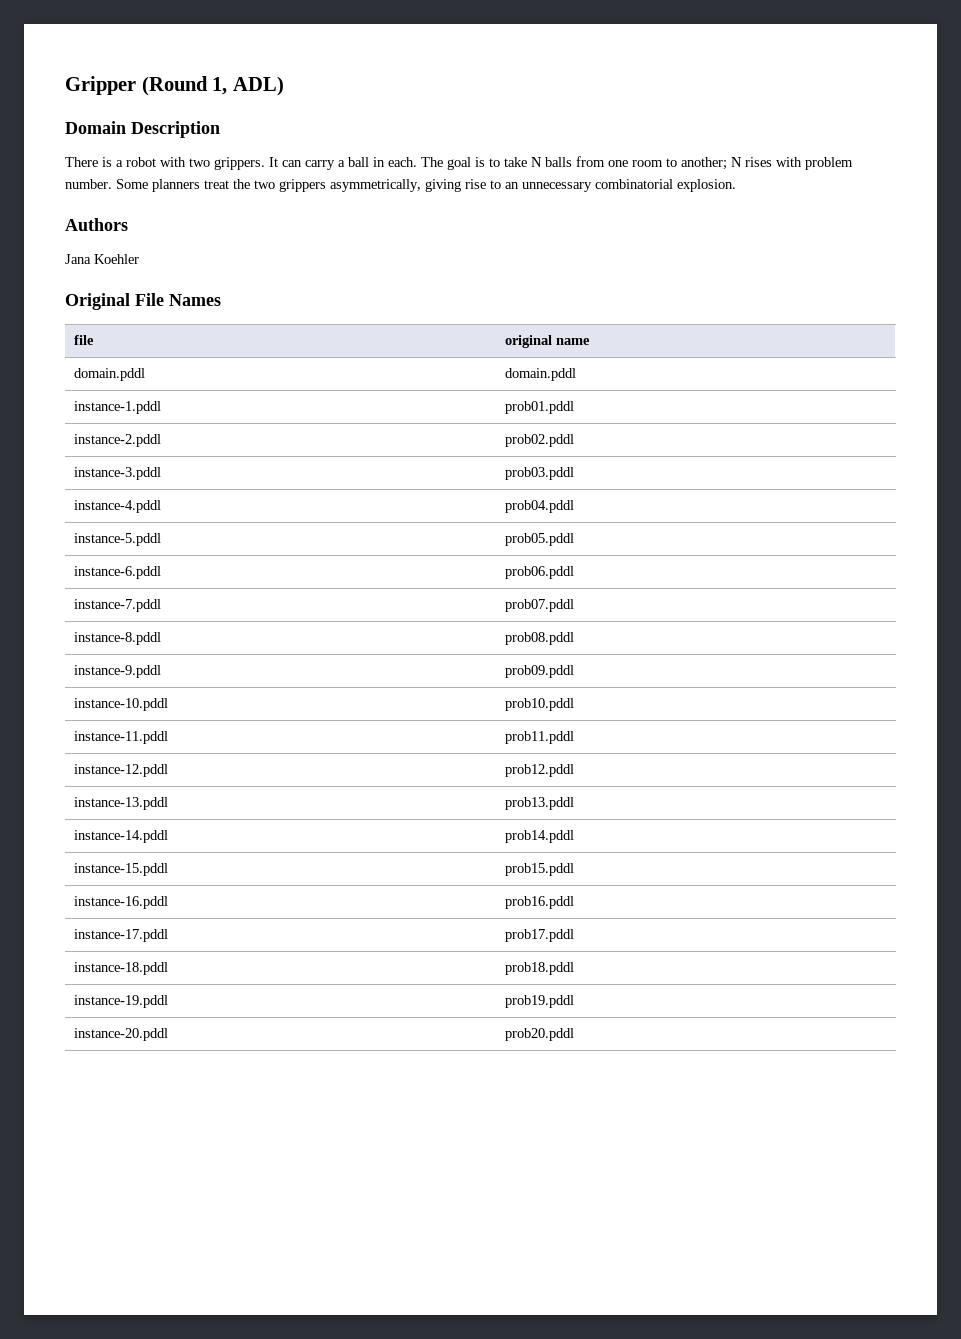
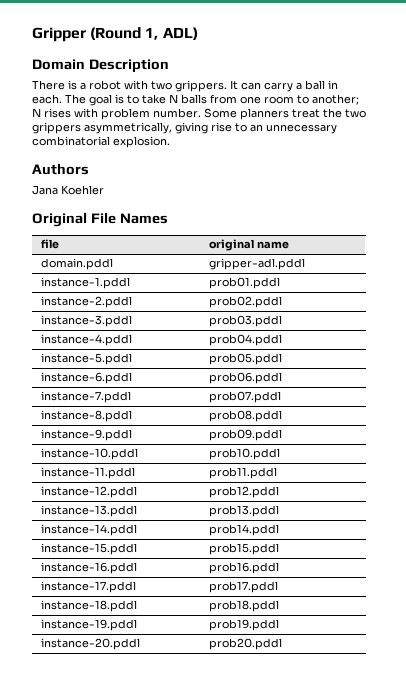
- domain.pddl | domain.pddl
+ domain.pddl | gripper-adl.pddl

